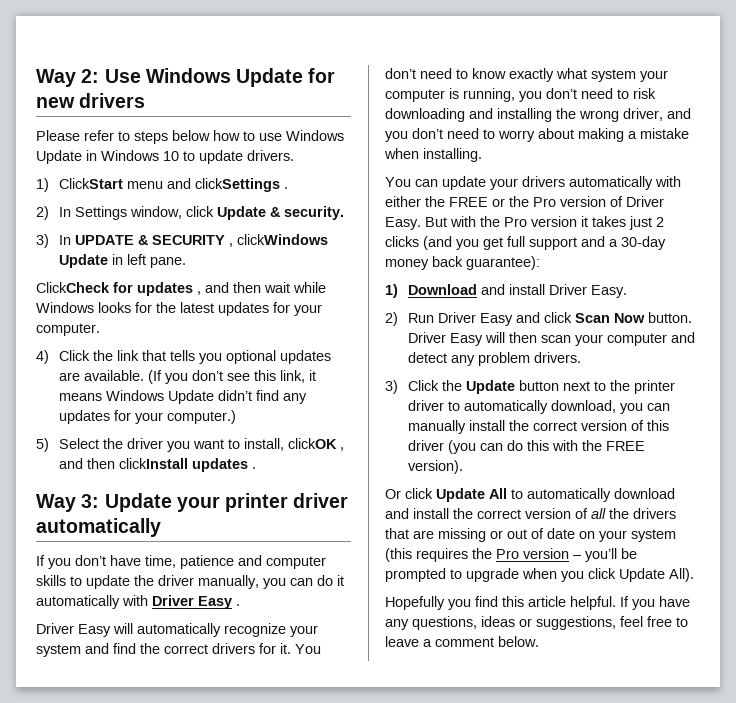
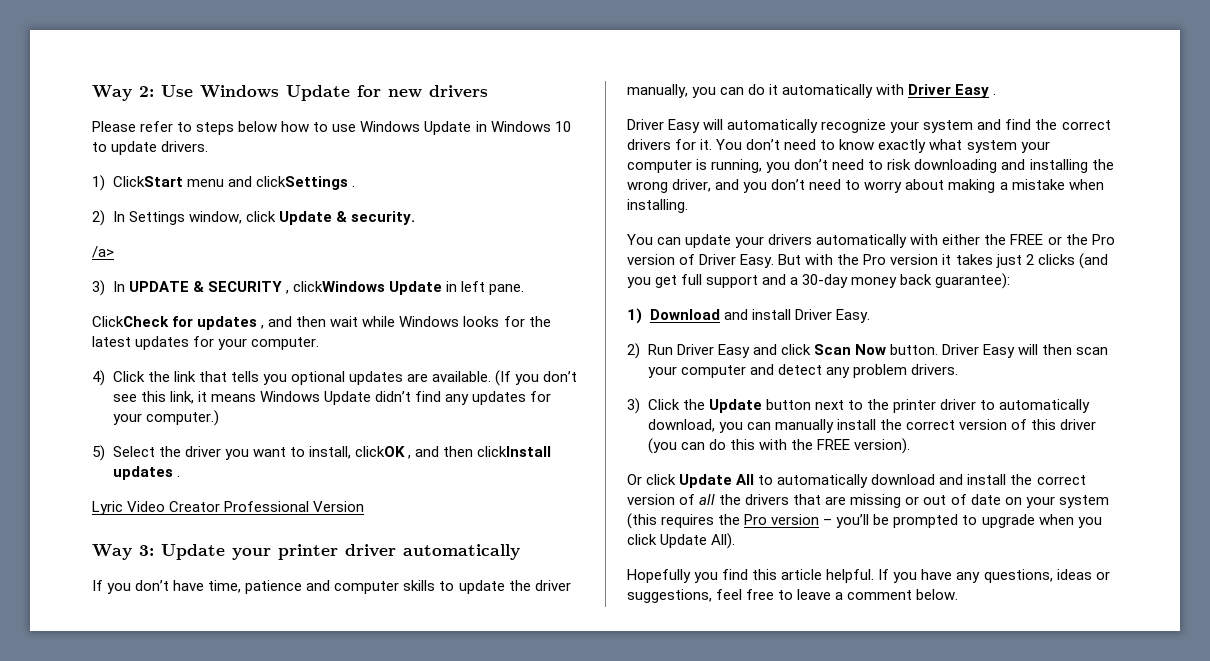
+ /a>
+ Lyric Video Creator Professional Version

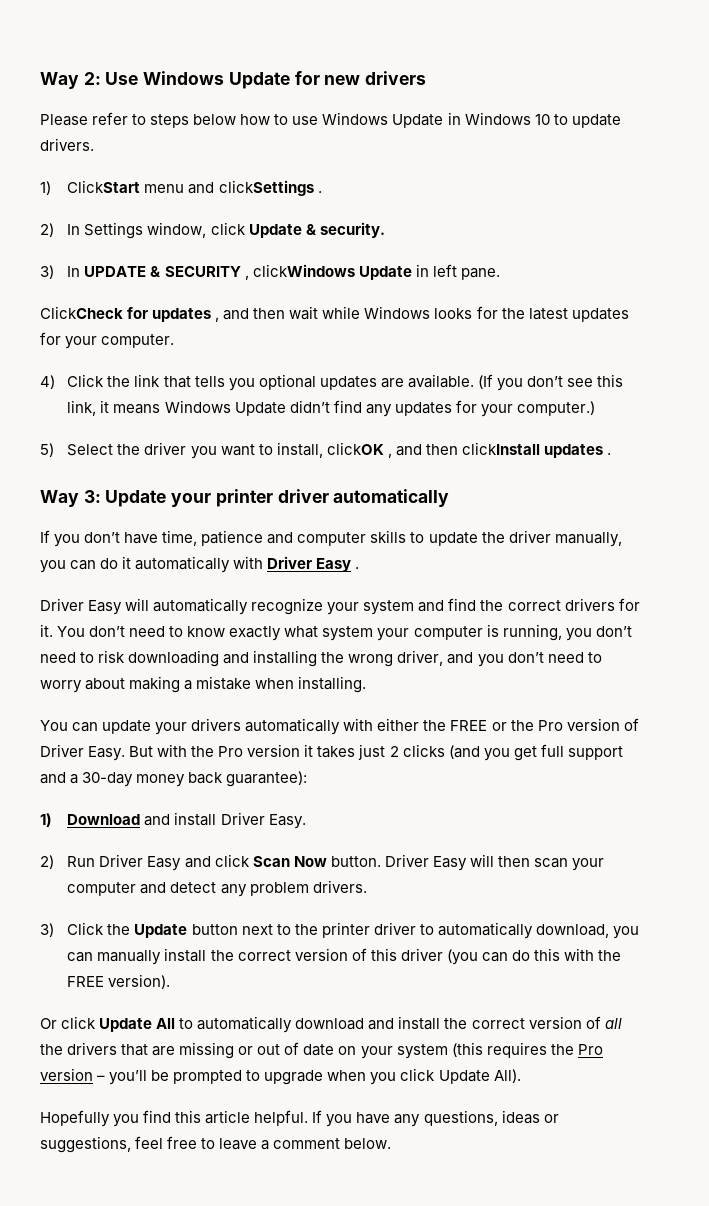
- /a>
- Lyric Video Creator Professional Version

